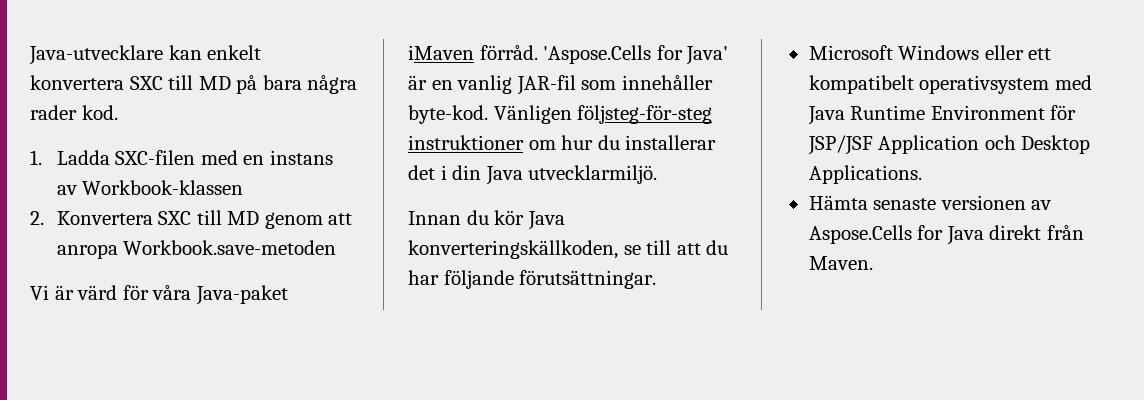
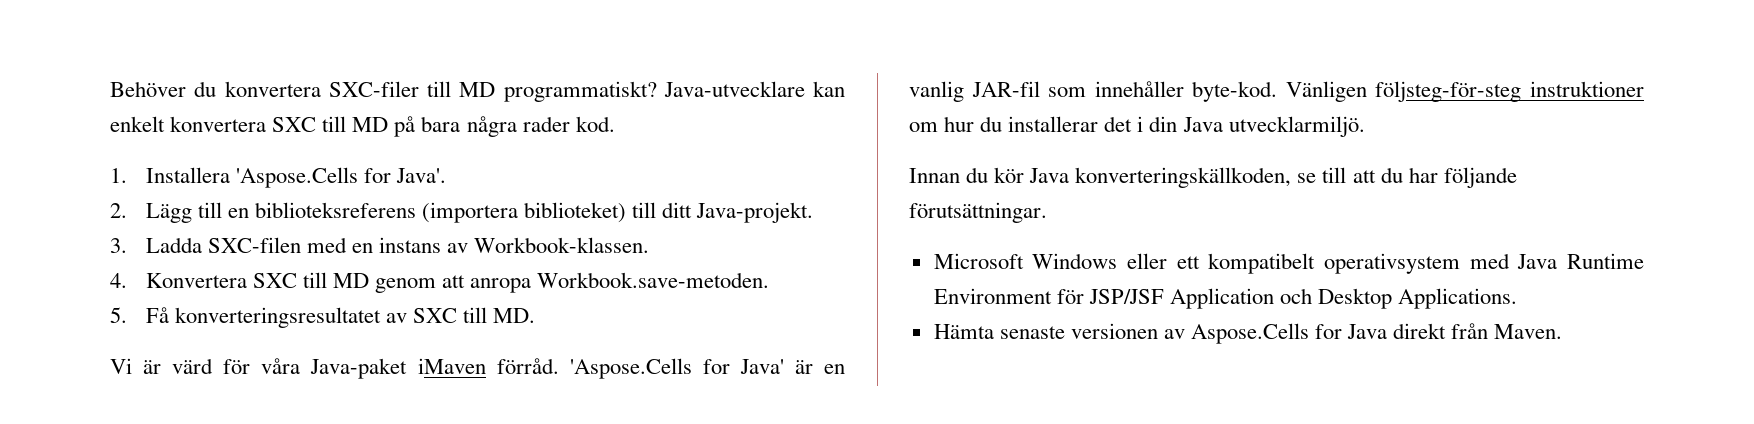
+ Behöver du konvertera SXC-filer till MD programmatiskt?
- 1. Ladda SXC-filen med en instans av Workbook-klassen
- 2. Konvertera SXC till MD genom att anropa Workbook.save-metoden
+ 1. Installera 'Aspose.Cells for Java'.
+ 2. Lägg till en biblioteksreferens (importera biblioteket) till ditt Java-projekt.
+ 3. Ladda SXC-filen med en instans av Workbook-klassen.
+ 4. Konvertera SXC till MD genom att anropa Workbook.save-metoden.
+ 5. Få konverteringsresultatet av SXC till MD.

